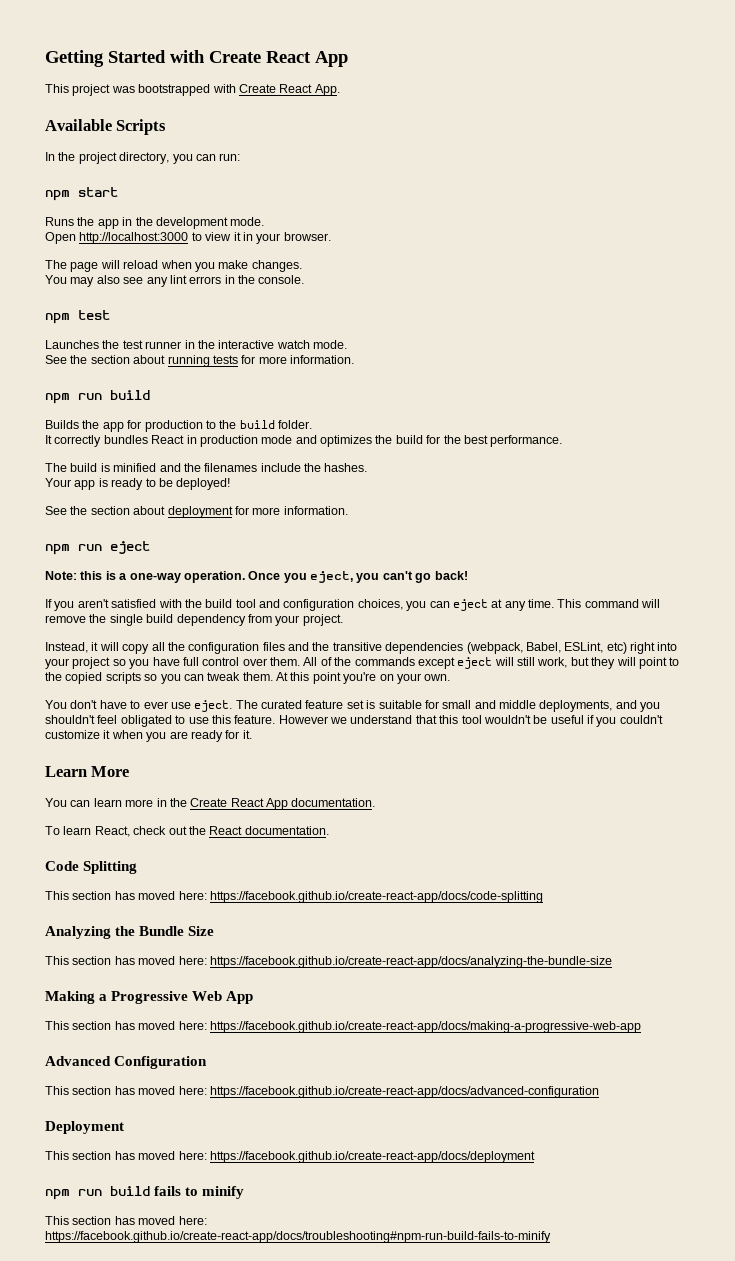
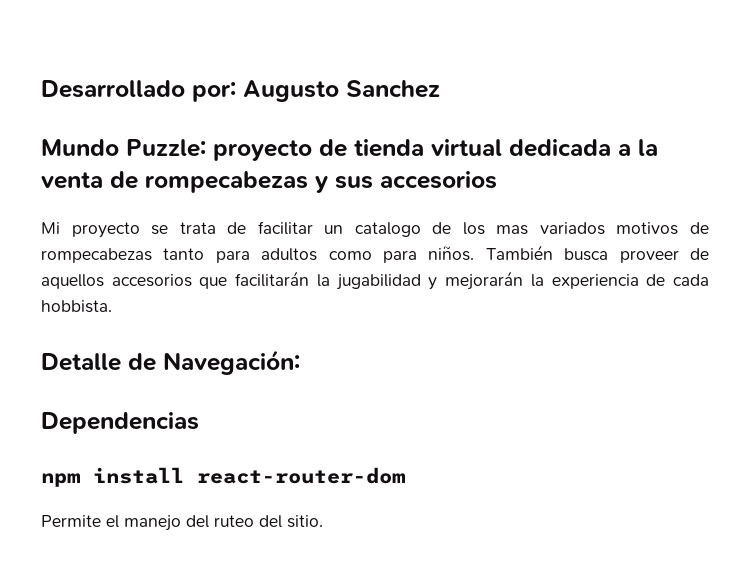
- Getting Started with Create React App
- This project was bootstrapped with Create React App.
- Available Scripts
- In the project directory, you can run:
- npm start
- Runs the app in the development mode.
- Open http://localhost:3000 to view it in your browser.
- The page will reload when you make changes.
- You may also see any lint errors in the console.
- npm test
- Launches the test runner in the interactive watch mode.
- See the section about running tests for more information.
- npm run build
- Builds the app for production to the build folder.
- It correctly bundles React in production mode and optimizes the build for the best performance.
- The build is minified and the filenames include the hashes.
- Your app is ready to be deployed!
- See the section about deployment for more information.
- npm run eject
- Note: this is a one-way operation. Once you eject, you can't go back!
- If you aren't satisfied with the build tool and configuration choices, you can eject at any time. This command will remove the single build dependency from your project.
- Instead, it will copy all the configuration files and the transitive dependencies (webpack, Babel, ESLint, etc) right into your project so you have full control over them. All of the commands except eject will still work, but they will point to the copied scripts so you can tweak them. At this point you're on your own.
- You don't have to ever use eject. The curated feature set is suitable for small and middle deployments, and you shouldn't feel obligated to use this feature. However we understand that this tool wouldn't be useful if you couldn't customize it when you are ready for it.
- Learn More
- You can learn more in the Create React App documentation.
- To learn React, check out the React documentation.
- Code Splitting
- This section has moved here: https://facebook.github.io/create-react-app/docs/code-splitting
- Analyzing the Bundle Size
- This section has moved here: https://facebook.github.io/create-react-app/docs/analyzing-the-bundle-size
- Making a Progressive Web App
- This section has moved here: https://facebook.github.io/create-react-app/docs/making-a-progressive-web-app
- Advanced Configuration
- This section has moved here: https://facebook.github.io/create-react-app/docs/advanced-configuration
- Deployment
- This section has moved here: https://facebook.github.io/create-react-app/docs/deployment
- npm run build fails to minify
- This section has moved here: https://facebook.github.io/create-react-app/docs/troubleshooting#npm-run-build-fails-to-minify
+ Desarrollado por: Augusto Sanchez
+ Mundo Puzzle: proyecto de tienda virtual dedicada a la venta de rompecabezas y sus accesorios
+ Mi proyecto se trata de facilitar un catalogo de los mas variados motivos de rompecabezas tanto para adultos como para niños. También busca proveer de aquellos accesorios que facilitarán la jugabilidad y mejorarán la experiencia de cada hobbista.
+ Detalle de Navegación:
+ Dependencias
+ npm install react-router-dom
+ Permite el manejo del ruteo del sitio.

